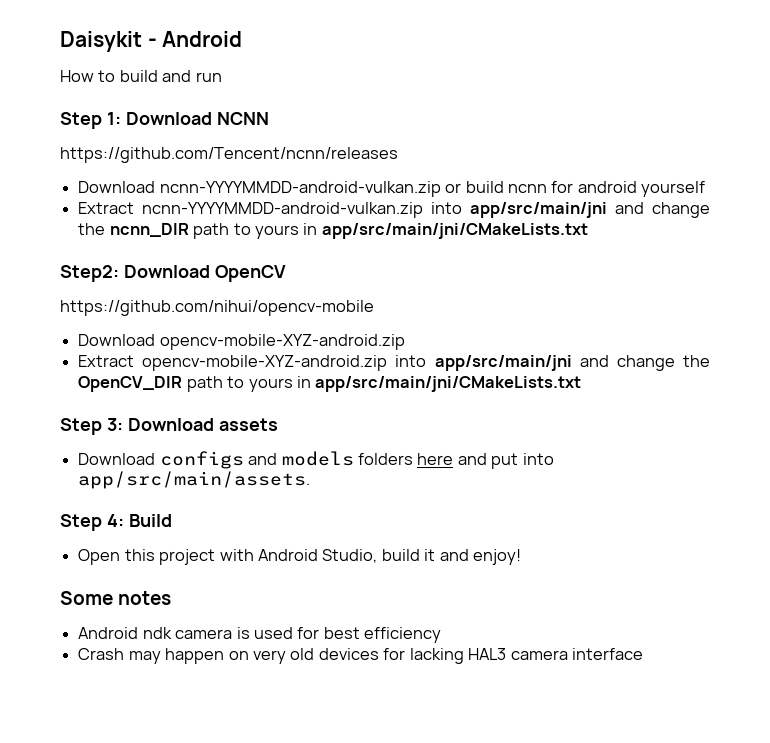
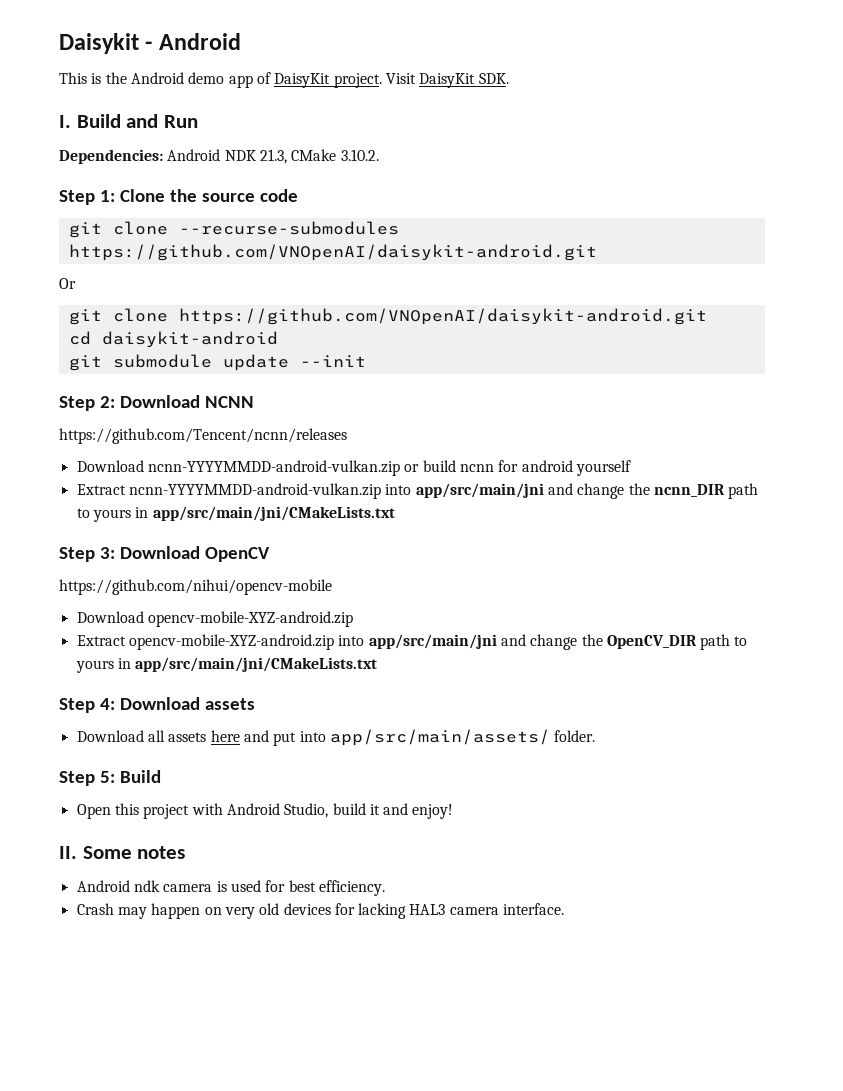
- How to build and run
- Step 1: Download NCNN
+ This is the Android demo app of DaisyKit project. Visit DaisyKit SDK.
+ I. Build and Run
+ Dependencies: Android NDK 21.3, CMake 3.10.2.
+ Step 1: Clone the source code
+ git clone --recurse-submodules https://github.com/VNOpenAI/daisykit-android.git
+ Or
+ git clone https://github.com/VNOpenAI/daisykit-android.git
+ cd daisykit-android
+ git submodule update --init
+ Step 2: Download NCNN
- Step2: Download OpenCV
+ Step 3: Download OpenCV
- Step 3: Download assets
+ Step 4: Download assets
- Download configs and models folders here and put into app/src/main/assets.
- Step 4: Build
+ Download all assets here and put into app/src/main/assets/ folder.
+ Step 5: Build
- Some notes
+ II. Some notes
- Android ndk camera is used for best efficiency
+ Android ndk camera is used for best efficiency.
- Crash may happen on very old devices for lacking HAL3 camera interface
+ Crash may happen on very old devices for lacking HAL3 camera interface.

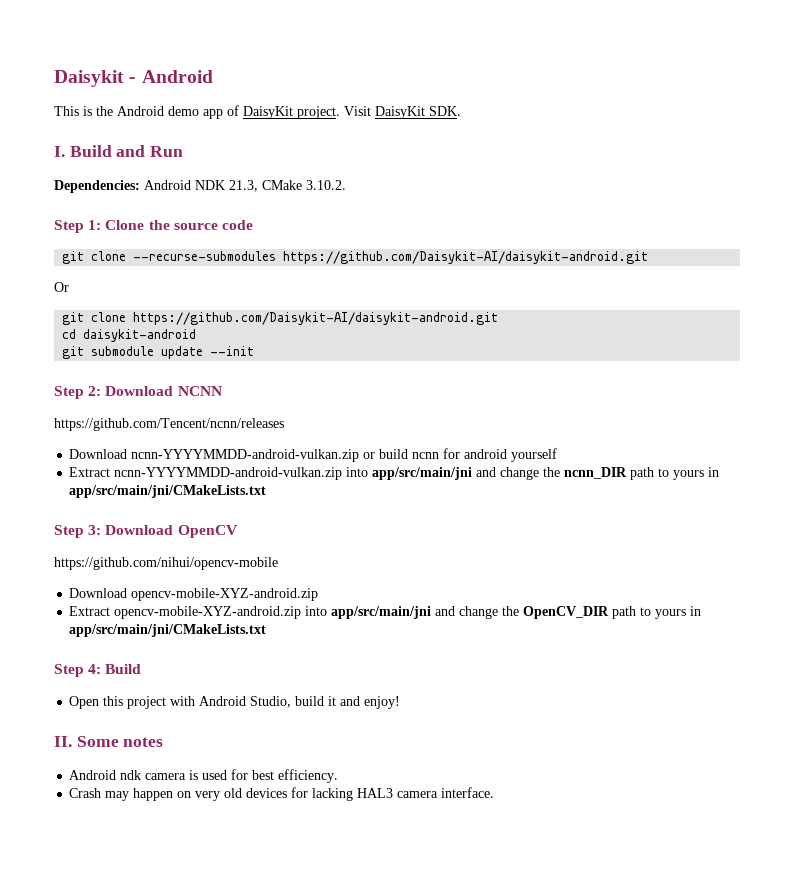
- git clone --recurse-submodules https://github.com/VNOpenAI/daisykit-android.git
+ git clone --recurse-submodules https://github.com/Daisykit-AI/daisykit-android.git
- git clone https://github.com/VNOpenAI/daisykit-android.git
+ git clone https://github.com/Daisykit-AI/daisykit-android.git
- Step 4: Download assets
- Download all assets here and put into app/src/main/assets/ folder.
- Step 5: Build
+ Step 4: Build

